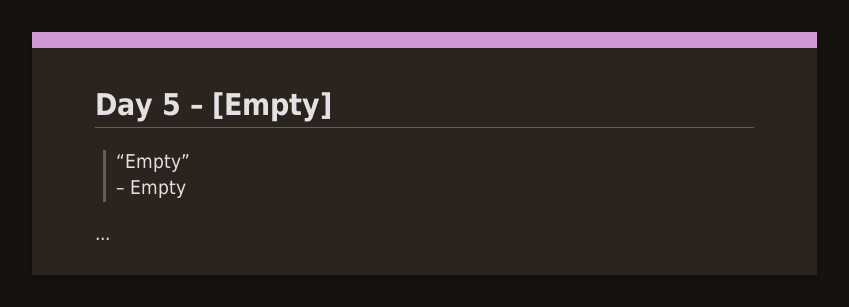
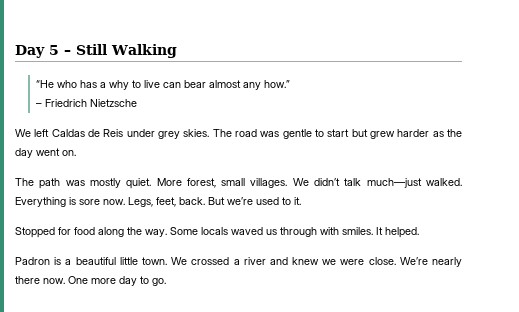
- Day 5 – [Empty]
- “Empty”
- – Empty
- ...
+ Day 5 – Still Walking
+ “He who has a why to live can bear almost any how.”
+ – Friedrich Nietzsche
+ We left Caldas de Reis under grey skies. The road was gentle to start but grew harder as the day went on.
+ The path was mostly quiet. More forest, small villages. We didn’t talk much—just walked. Everything is sore now. Legs, feet, back. But we’re used to it.
+ Stopped for food along the way. Some locals waved us through with smiles. It helped.
+ Padron is a beautiful little town. We crossed a river and knew we were close. We’re nearly there now. One more day to go.

